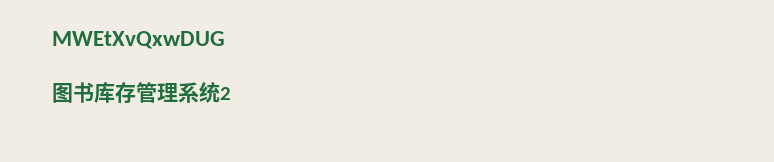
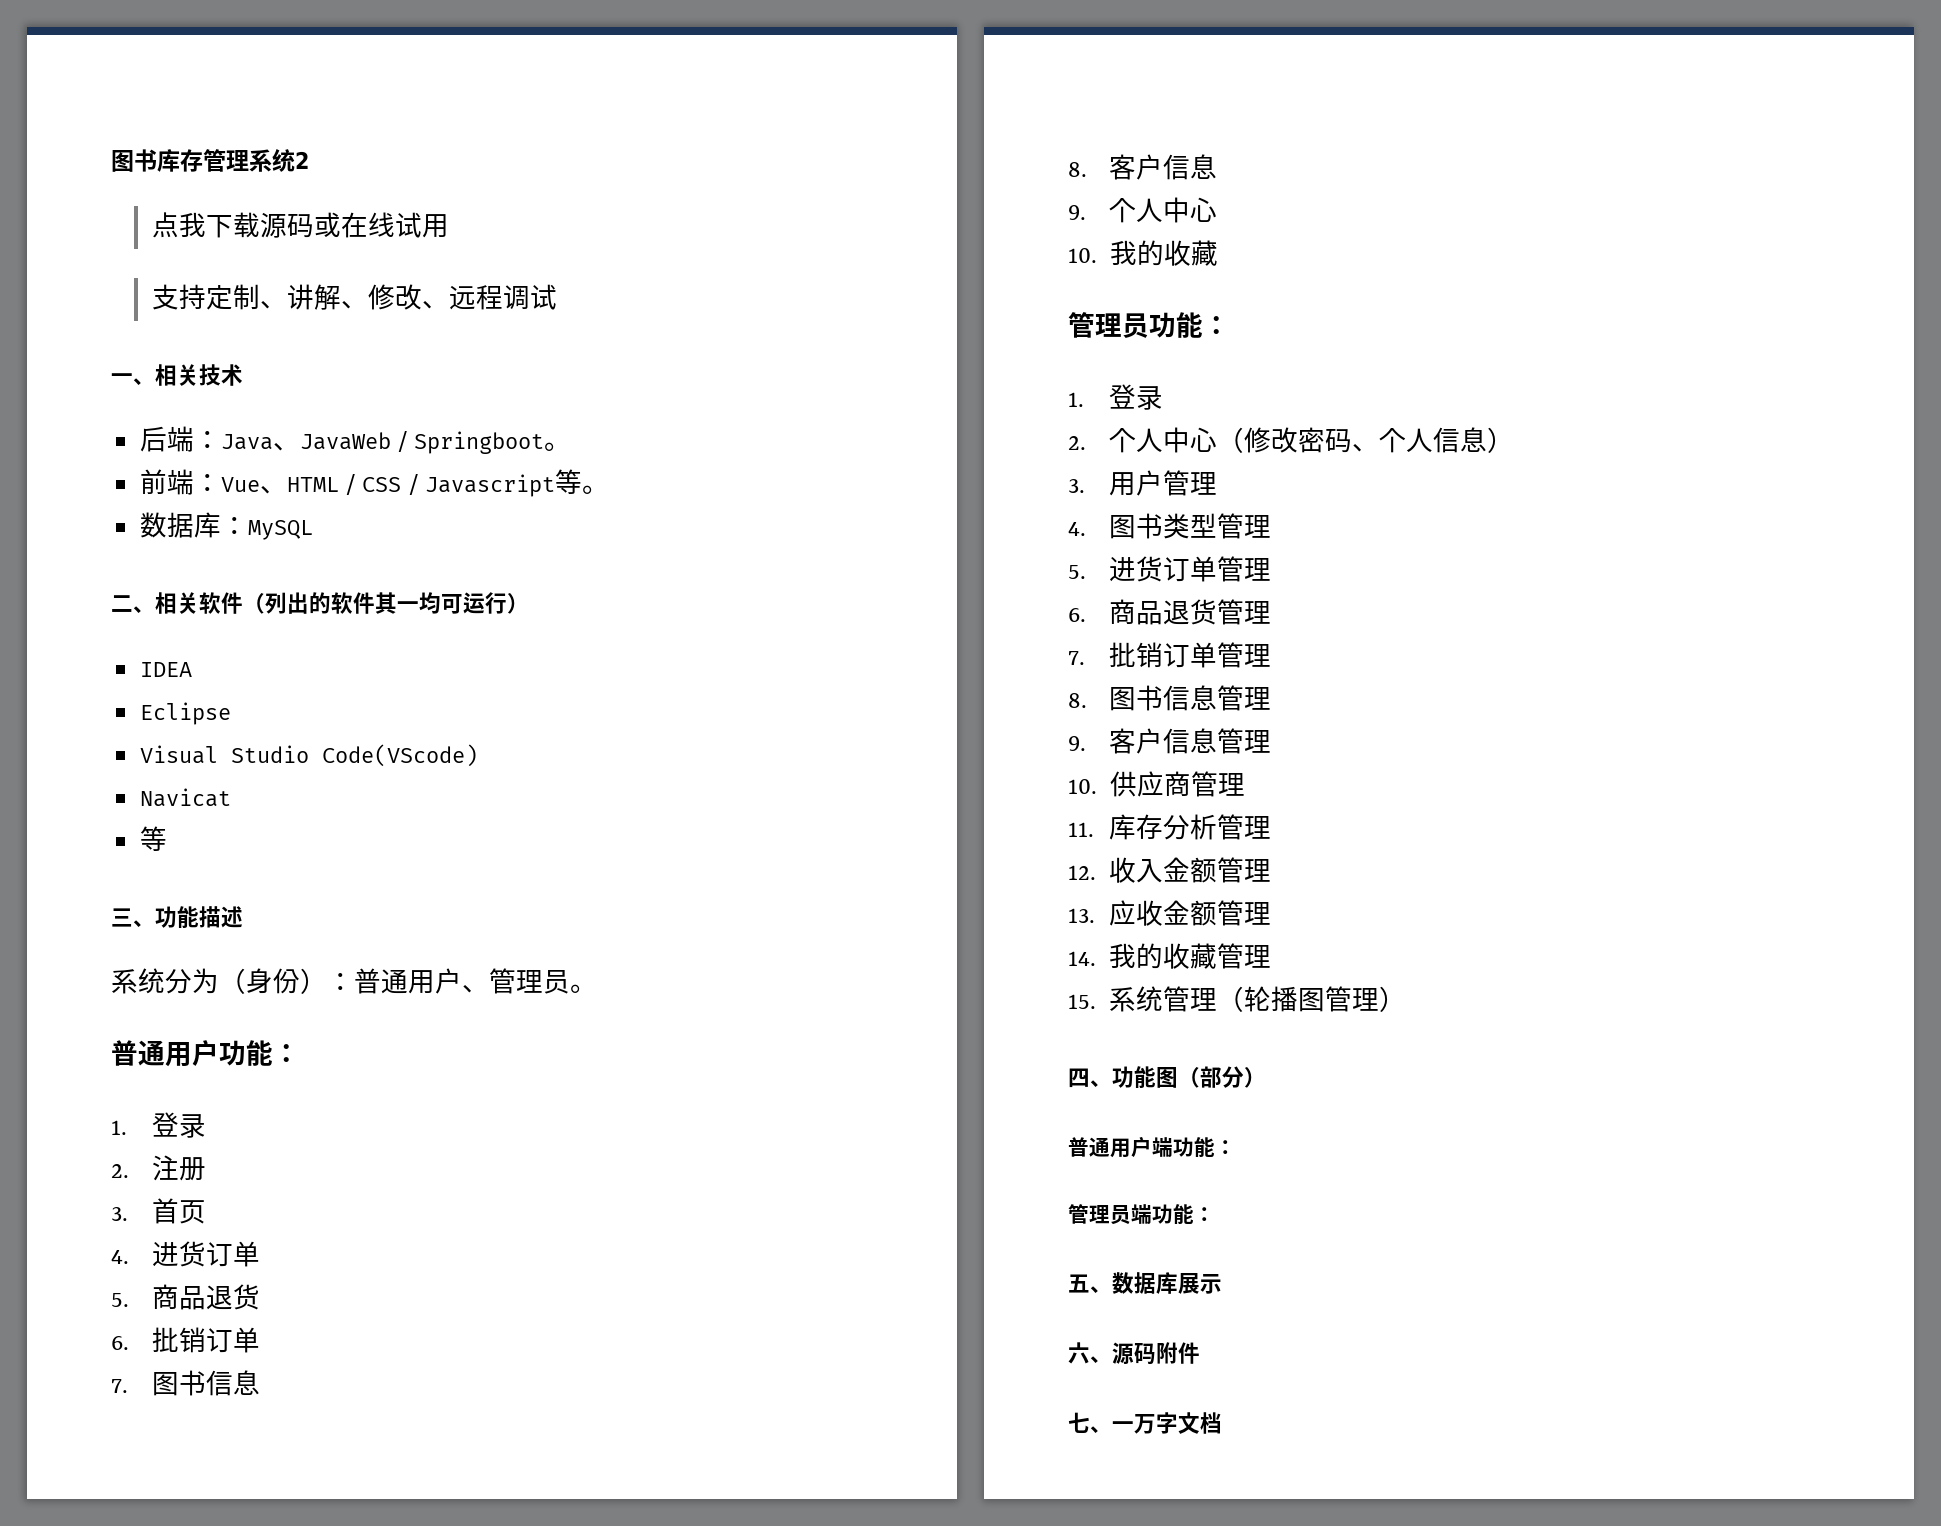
- MWEtXvQxwDUG
+ 点我下载源码或在线试用
+ 支持定制、讲解、修改、远程调试
+ 一、相关技术
+ 后端：Java、JavaWeb / Springboot。
+ 前端：Vue、HTML / CSS / Javascript等。
+ 数据库：MySQL
+ 二、相关软件（列出的软件其一均可运行）
+ IDEA
+ Eclipse
+ Visual Studio Code(VScode)
+ Navicat
+ 等
+ 三、功能描述
+ 系统分为（身份）：普通用户、管理员。
+ 普通用户功能：
+ 1.登录
+ 2.注册
+ 3.首页
+ 4.进货订单
+ 5.商品退货
+ 6.批销订单
+ 7.图书信息
+ 8.客户信息
+ 9.个人中心
+ 10.我的收藏
+ 管理员功能：
+ 1.登录
+ 2.个人中心（修改密码、个人信息）
+ 3.用户管理
+ 4.图书类型管理
+ 5.进货订单管理
+ 6.商品退货管理
+ 7.批销订单管理
+ 8.图书信息管理
+ 9.客户信息管理
+ 10.供应商管理
+ 11.库存分析管理
+ 12.收入金额管理
+ 13.应收金额管理
+ 14.我的收藏管理
+ 15.系统管理（轮播图管理）
+ 四、功能图（部分）
+ 普通用户端功能：
+ 管理员端功能：
+ 五、数据库展示
+ 六、源码附件
+ 七、一万字文档

